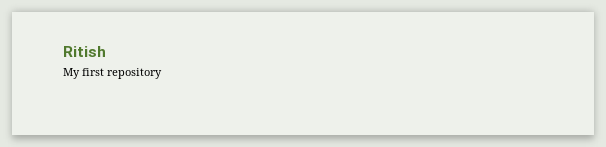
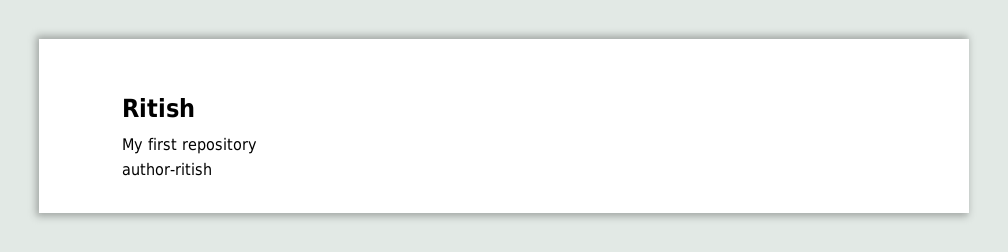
+ author-ritish

